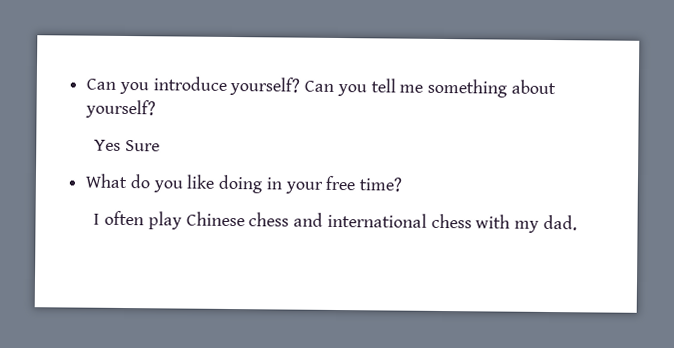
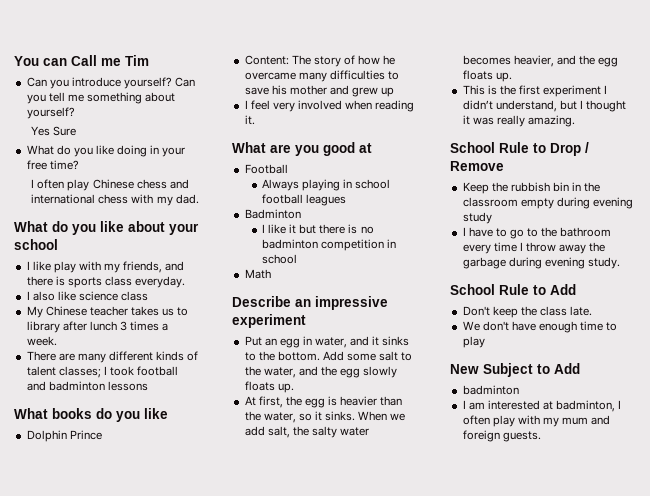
+ You can Call me Tim
+ What do you like about your school
+ I like play with my friends, and there is sports class everyday.
+ I also like science class
+ My Chinese teacher takes us to library after lunch 3 times a week.
+ There are many different kinds of talent classes; I took football and badminton lessons
+ What books do you like
+ Dolphin Prince
+ Content: The story of how he overcame many difficulties to save his mother and grew up
+ I feel very involved when reading it.
+ What are you good at
+ Football
+ Always playing in school football leagues
+ Badminton
+ I like it but there is no badminton competition in school
+ Math
+ Describe an impressive experiment
+ Put an egg in water, and it sinks to the bottom. Add some salt to the water, and the egg slowly floats up.
+ At first, the egg is heavier than the water, so it sinks. When we add salt, the salty water becomes heavier, and the egg floats up.
+ This is the first experiment I didn’t understand, but I thought it was really amazing.
+ School Rule to Drop / Remove
+ Keep the rubbish bin in the classroom empty during evening study
+ I have to go to the bathroom every time I throw away the garbage during evening study.
+ School Rule to Add
+ Don't keep the class late.
+ We don't have enough time to play
+ New Subject to Add
+ badminton
+ I am interested at badminton, I often play with my mum and foreign guests.

